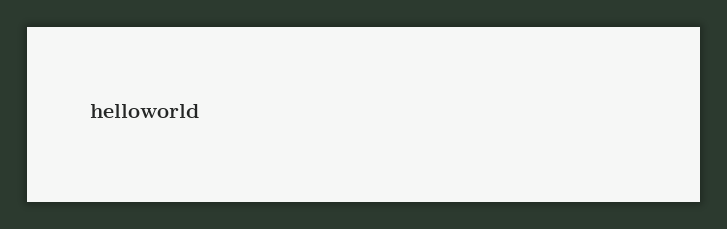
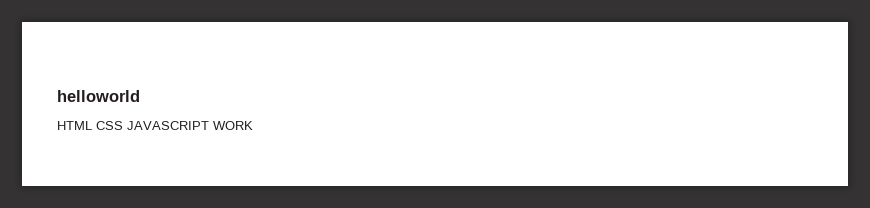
+ HTML CSS JAVASCRIPT WORK

